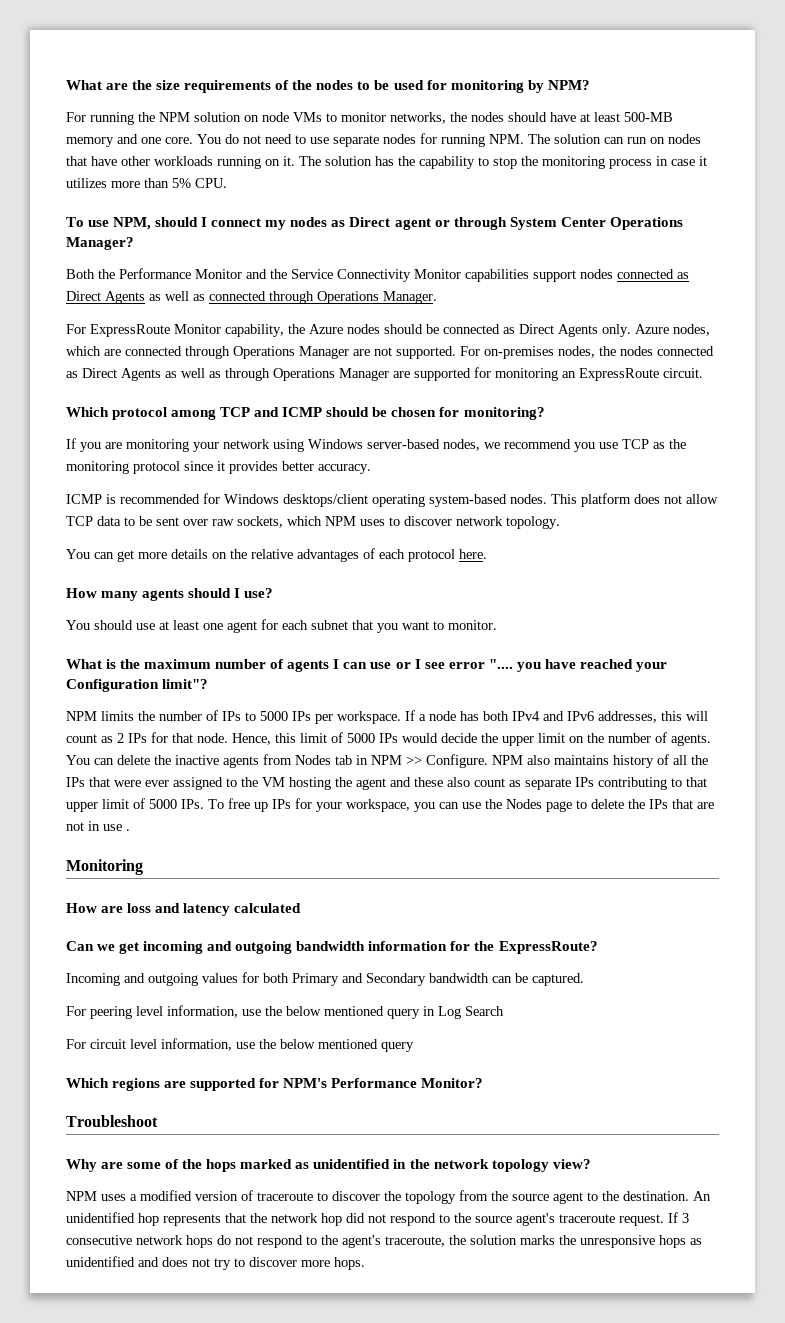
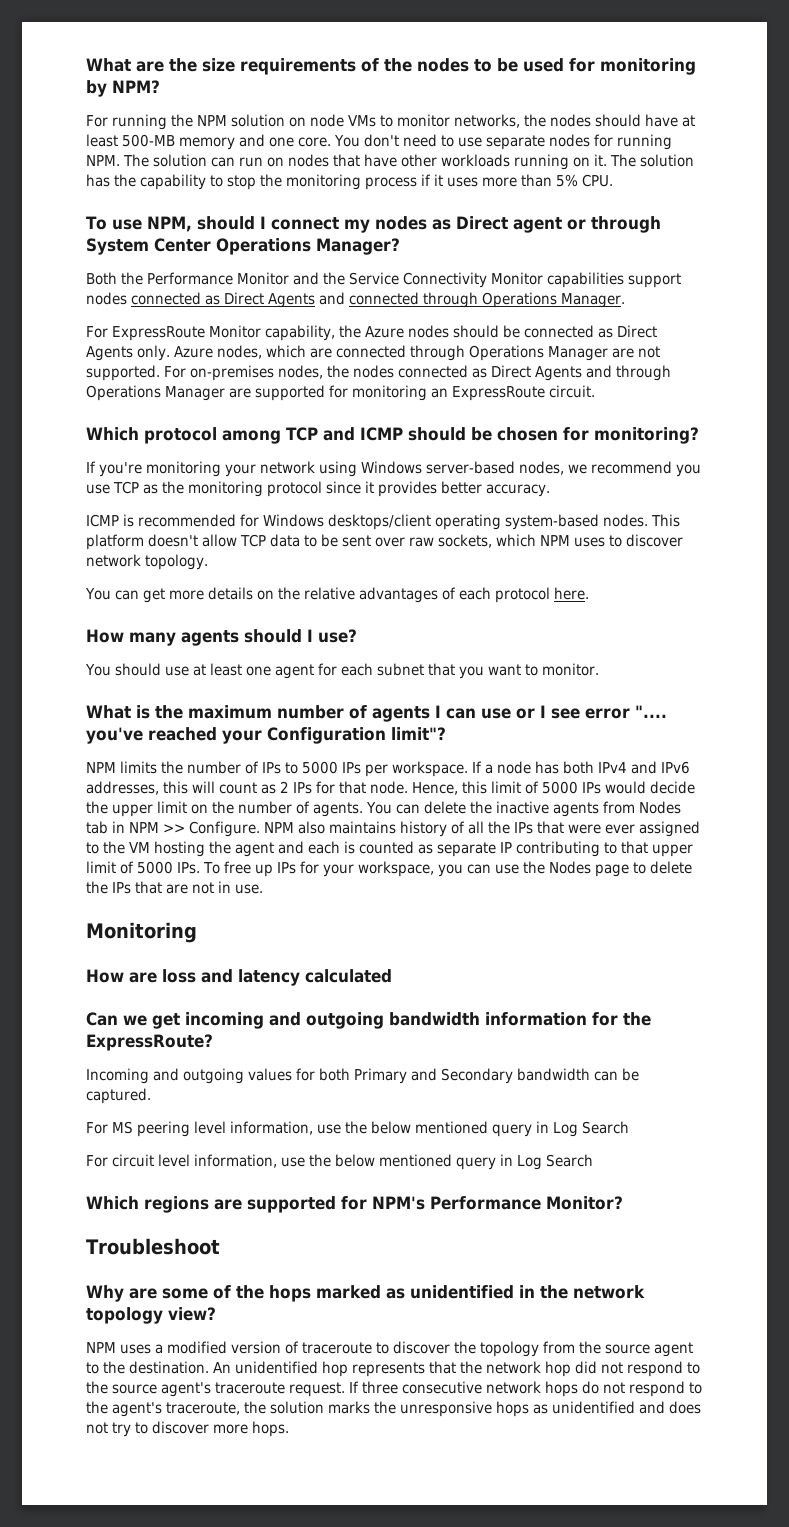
- You do not need to use separate nodes for running NPM. The solution can run on nodes that have other workloads running on it.
+ You don't need to use separate nodes for running NPM. The solution can run on nodes that have other workloads running on it.
- The solution has the capability to stop the monitoring process in case it utilizes more than 5% CPU.
+ The solution has the capability to stop the monitoring process if it uses more than 5% CPU.
- Both the Performance Monitor and the Service Connectivity Monitor capabilities support nodes connected as Direct Agents as well as connected through Operations Manager.
+ Both the Performance Monitor and the Service Connectivity Monitor capabilities support nodes connected as Direct Agents and connected through Operations Manager.
- For on-premises nodes, the nodes connected as Direct Agents as well as through Operations Manager are supported for monitoring an ExpressRoute circuit.
+ For on-premises nodes, the nodes connected as Direct Agents and through Operations Manager are supported for monitoring an ExpressRoute circuit.
- If you are monitoring your network using Windows server-based nodes, we recommend you use TCP as the monitoring protocol since it provides better accuracy.
+ If you're monitoring your network using Windows server-based nodes, we recommend you use TCP as the monitoring protocol since it provides better accuracy.
- This platform does not allow TCP data to be sent over raw sockets, which NPM uses to discover network topology.
+ This platform doesn't allow TCP data to be sent over raw sockets, which NPM uses to discover network topology.
- What is the maximum number of agents I can use or I see error ".... you have reached your Configuration limit"?
+ What is the maximum number of agents I can use or I see error ".... you've reached your Configuration limit"?
- NPM also maintains history of all the IPs that were ever assigned to the VM hosting the agent and these also count as separate IPs contributing to that upper limit of 5000 IPs. To free up IPs for your workspace, you can use the Nodes page to delete the IPs that are not in use .
+ NPM also maintains history of all the IPs that were ever assigned to the VM hosting the agent and each is counted as separate IP contributing to that upper limit of 5000 IPs. To free up IPs for your workspace, you can use the Nodes page to delete the IPs that are not in use.
- For peering level information, use the below mentioned query in Log Search
+ For MS peering level information, use the below mentioned query in Log Search
- For circuit level information, use the below mentioned query
+ For circuit level information, use the below mentioned query in Log Search
- If 3 consecutive network hops do not respond to the agent's traceroute, the solution marks the unresponsive hops as unidentified and does not try to discover more hops.
+ If three consecutive network hops do not respond to the agent's traceroute, the solution marks the unresponsive hops as unidentified and does not try to discover more hops.

